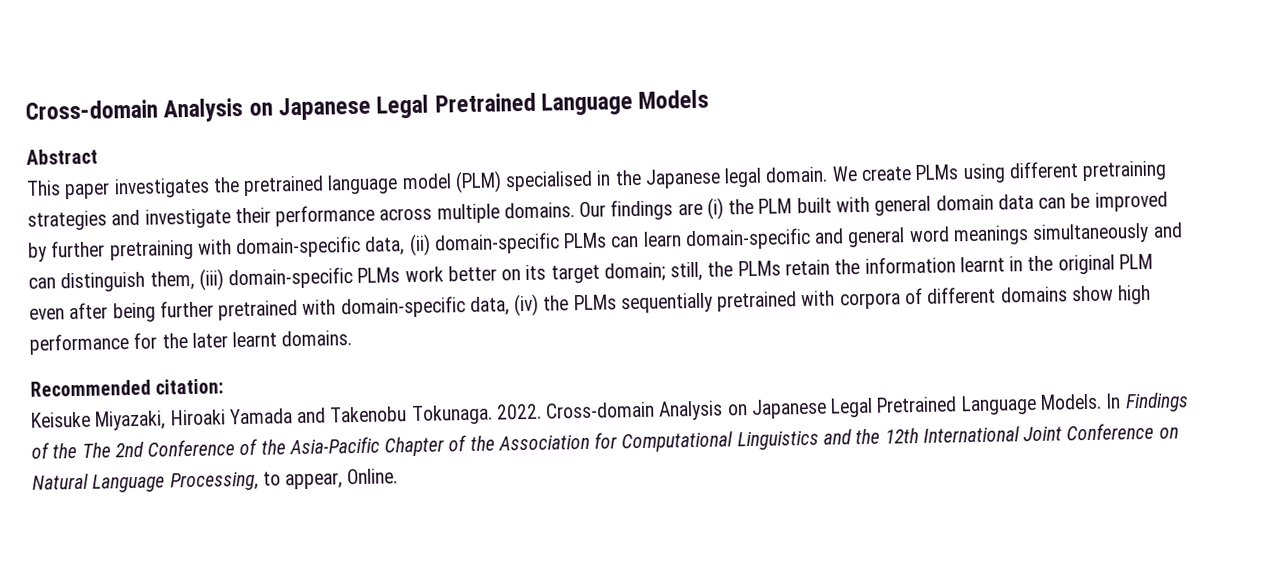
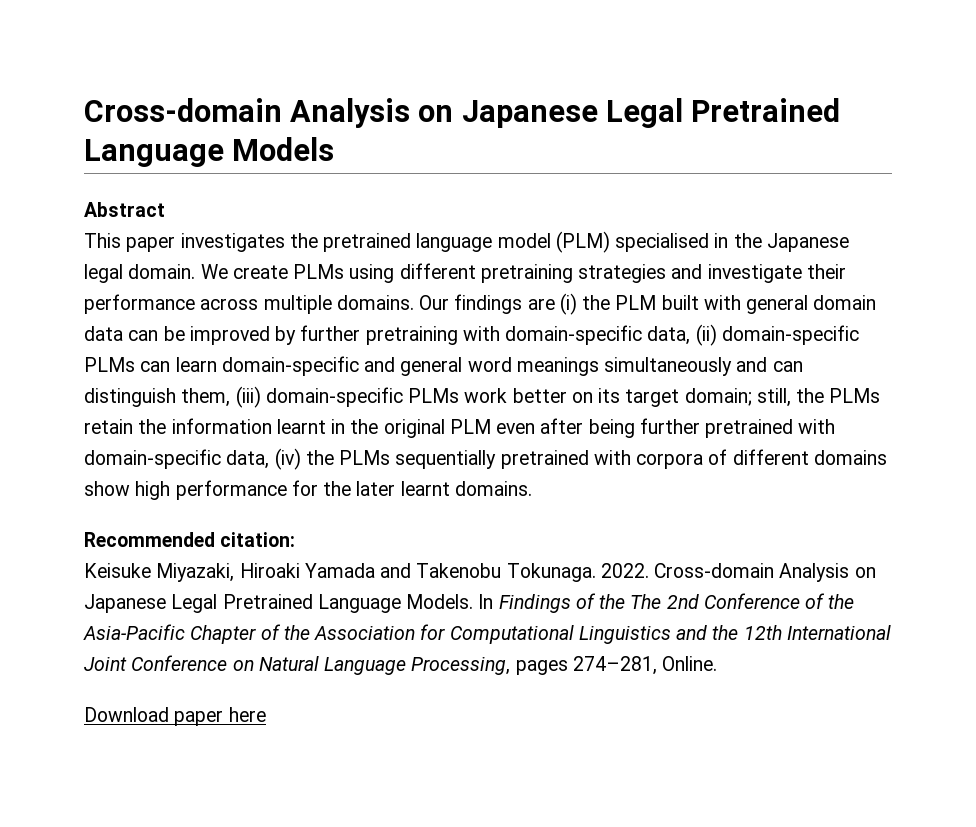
- In Findings of the The 2nd Conference of the Asia-Pacific Chapter of the Association for Computational Linguistics and the 12th International Joint Conference on Natural Language Processing, to appear, Online.
+ In Findings of the The 2nd Conference of the Asia-Pacific Chapter of the Association for Computational Linguistics and the 12th International Joint Conference on Natural Language Processing, pages 274–281, Online.
+ Download paper here

